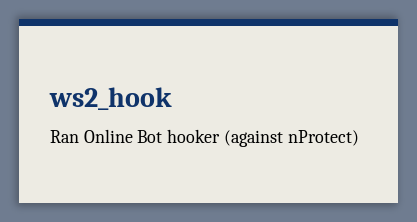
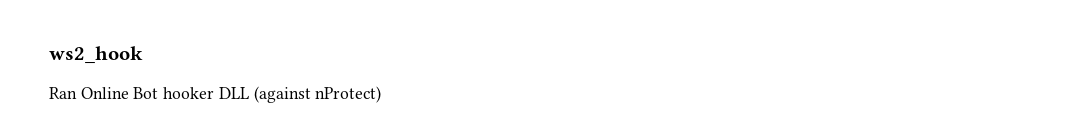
- Ran Online Bot hooker (against nProtect)
+ Ran Online Bot hooker DLL (against nProtect)

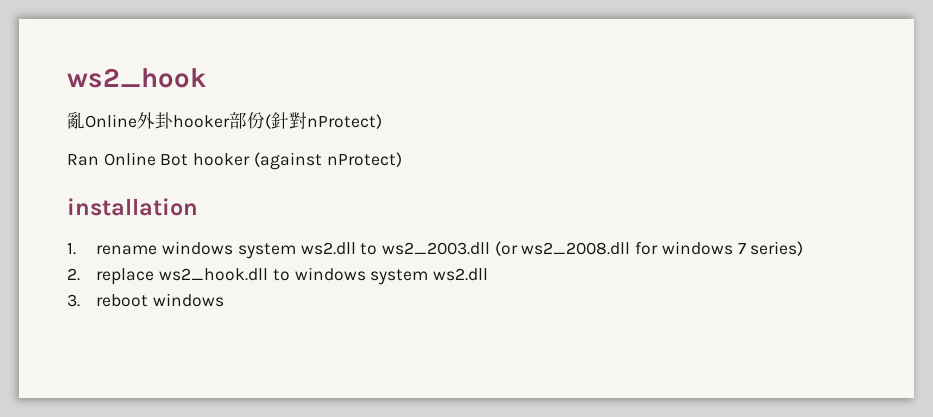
+ 亂Online外卦hooker部份(針對nProtect)
- Ran Online Bot hooker DLL (against nProtect)
+ Ran Online Bot hooker (against nProtect)
+ installation
+ 1. rename windows system ws2.dll to ws2_2003.dll (or ws2_2008.dll for windows 7 series)
+ 2. replace ws2_hook.dll to windows system ws2.dll
+ 3. reboot windows

